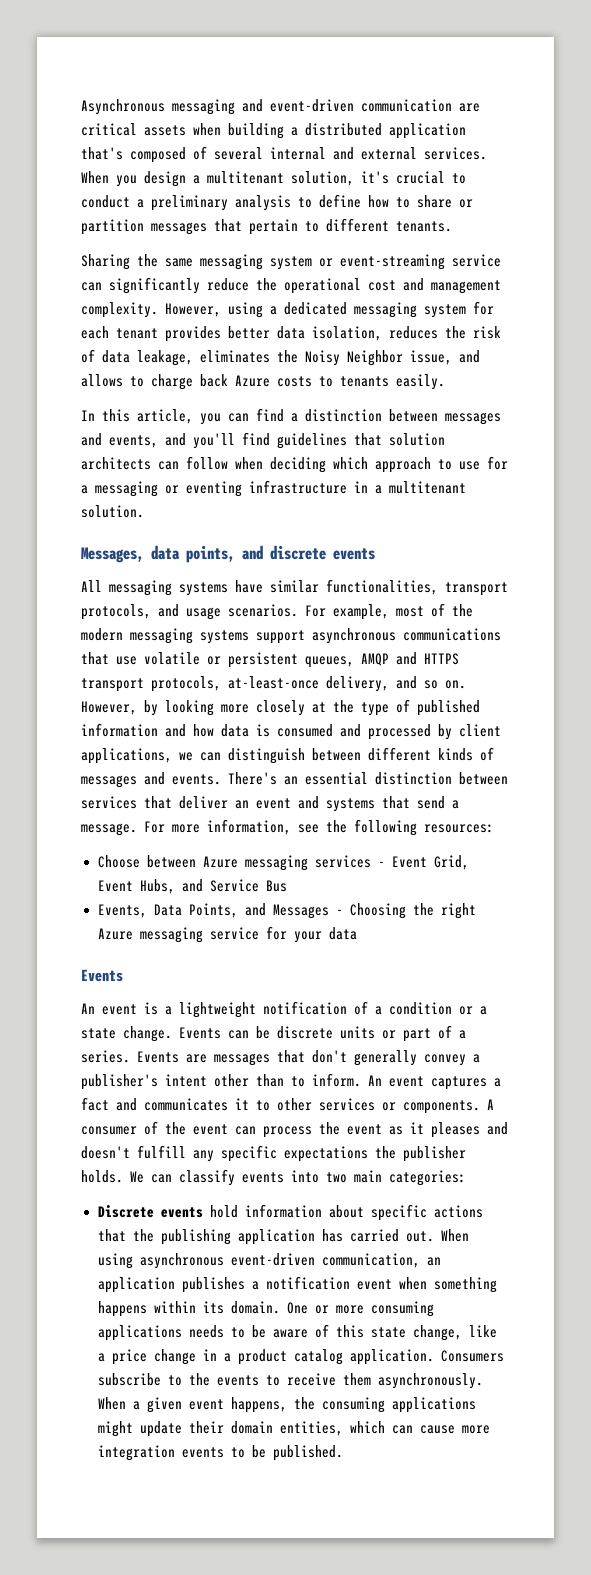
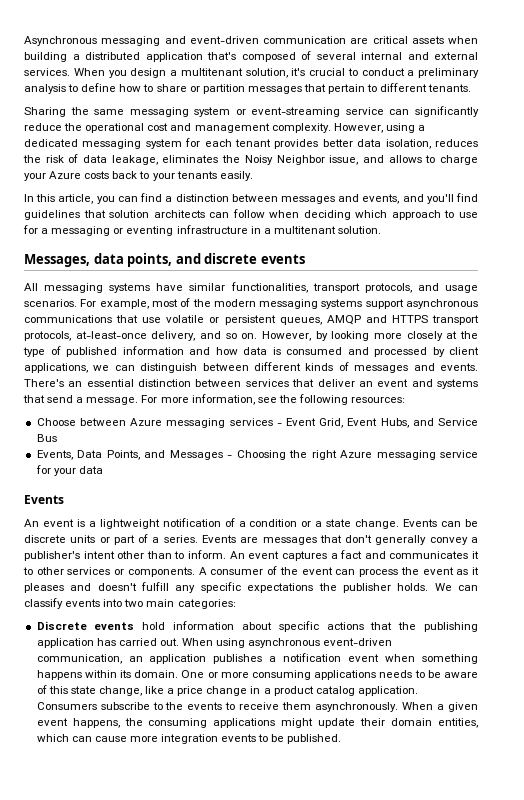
- However, using a dedicated messaging system for each tenant provides better data isolation, reduces the risk of data leakage, eliminates the Noisy Neighbor issue, and allows to charge back Azure costs to tenants easily.
+ However, using a dedicated messaging system for each tenant provides better data isolation, reduces the risk of data leakage, eliminates the Noisy Neighbor issue, and allows to charge your Azure costs back to your tenants easily.

